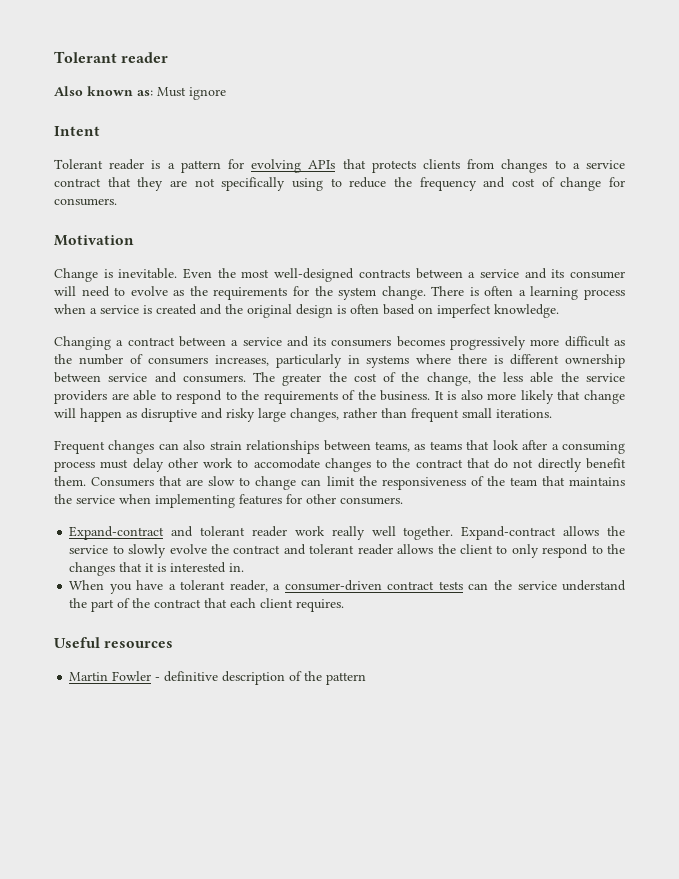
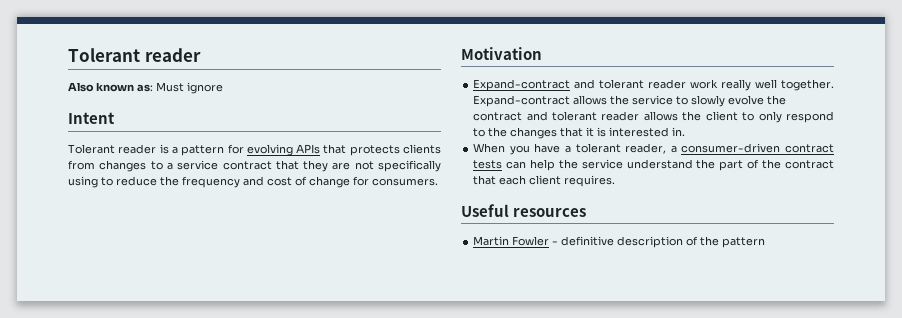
- Change is inevitable. Even the most well-designed contracts between a service and its consumer will need to evolve as the requirements for the system change. There is often a learning process when a service is created and the original design is often based on imperfect knowledge.
- Changing a contract between a service and its consumers becomes progressively more difficult as the number of consumers increases, particularly in systems where there is different ownership between service and consumers. The greater the cost of the change, the less able the service providers are able to respond to the requirements of the business. It is also more likely that change will happen as disruptive and risky large changes, rather than frequent small iterations.
- Frequent changes can also strain relationships between teams, as teams that look after a consuming process must delay other work to accomodate changes to the contract that do not directly benefit them. Consumers that are slow to change can limit the responsiveness of the team that maintains the service when implementing features for other consumers.
- When you have a tolerant reader, a consumer-driven contract tests can the service understand the part of the contract that each client requires.
+ When you have a tolerant reader, a consumer-driven contract tests can help the service understand the part of the contract that each client requires.

